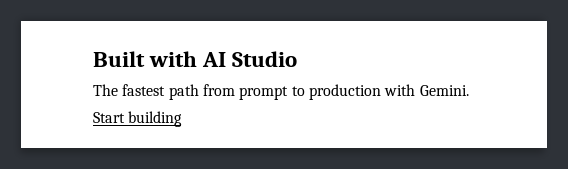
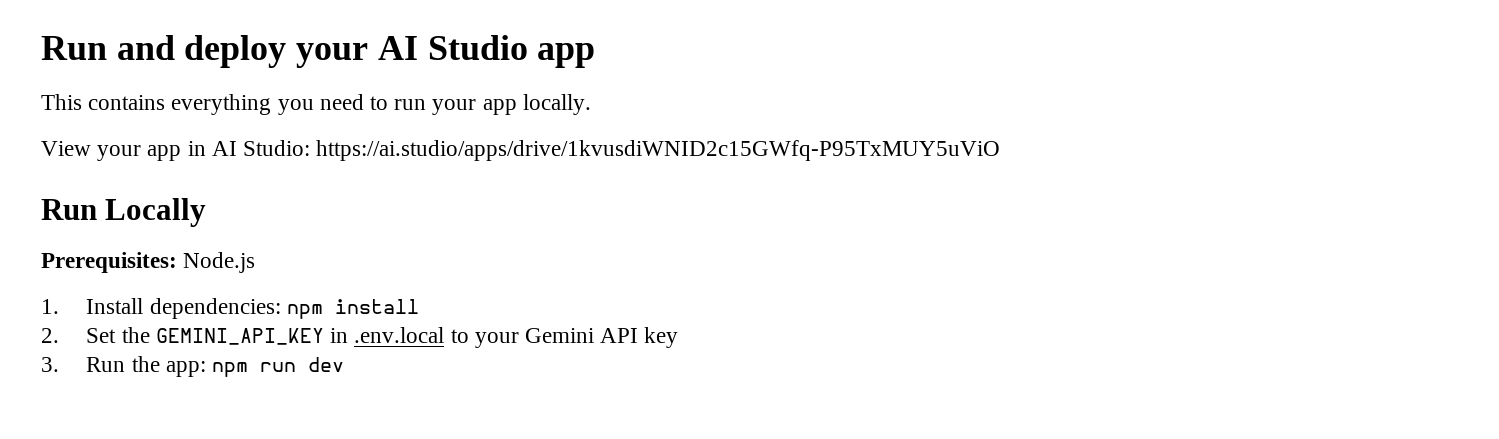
- Built with AI Studio
- The fastest path from prompt to production with Gemini.
- Start building
+ Run and deploy your AI Studio app
+ This contains everything you need to run your app locally.
+ View your app in AI Studio: https://ai.studio/apps/drive/1kvusdiWNID2c15GWfq-P95TxMUY5uViO
+ Run Locally
+ Prerequisites: Node.js
+ 1. Install dependencies: npm install
+ 2. Set the GEMINI_API_KEY in .env.local to your Gemini API key
+ 3. Run the app: npm run dev

